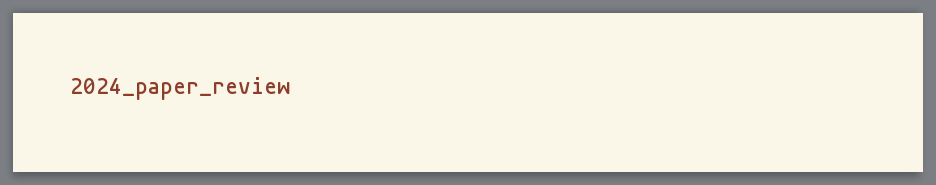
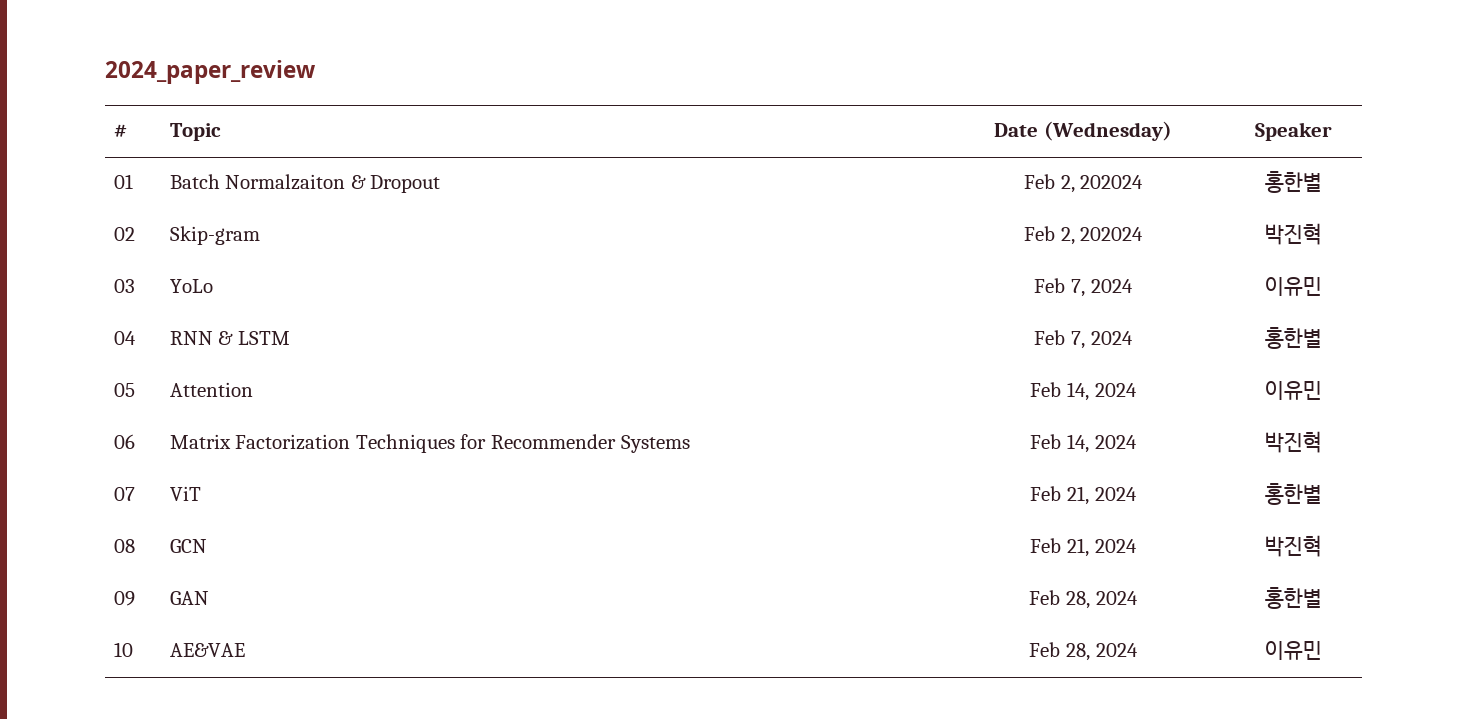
+ # | Topic | Date (Wednesday) | Speaker
+ 01 | Batch Normalzaiton & Dropout | Feb 2, 202024 | 홍한별
+ 02 | Skip-gram | Feb 2, 202024 | 박진혁
+ 03 | YoLo | Feb 7, 2024 | 이유민
+ 04 | RNN & LSTM | Feb 7, 2024 | 홍한별
+ 05 | Attention | Feb 14, 2024 | 이유민
+ 06 | Matrix Factorization Techniques for Recommender Systems | Feb 14, 2024 | 박진혁
+ 07 | ViT | Feb 21, 2024 | 홍한별
+ 08 | GCN | Feb 21, 2024 | 박진혁
+ 09 | GAN | Feb 28, 2024 | 홍한별
+ 10 | AE&VAE | Feb 28, 2024 | 이유민

